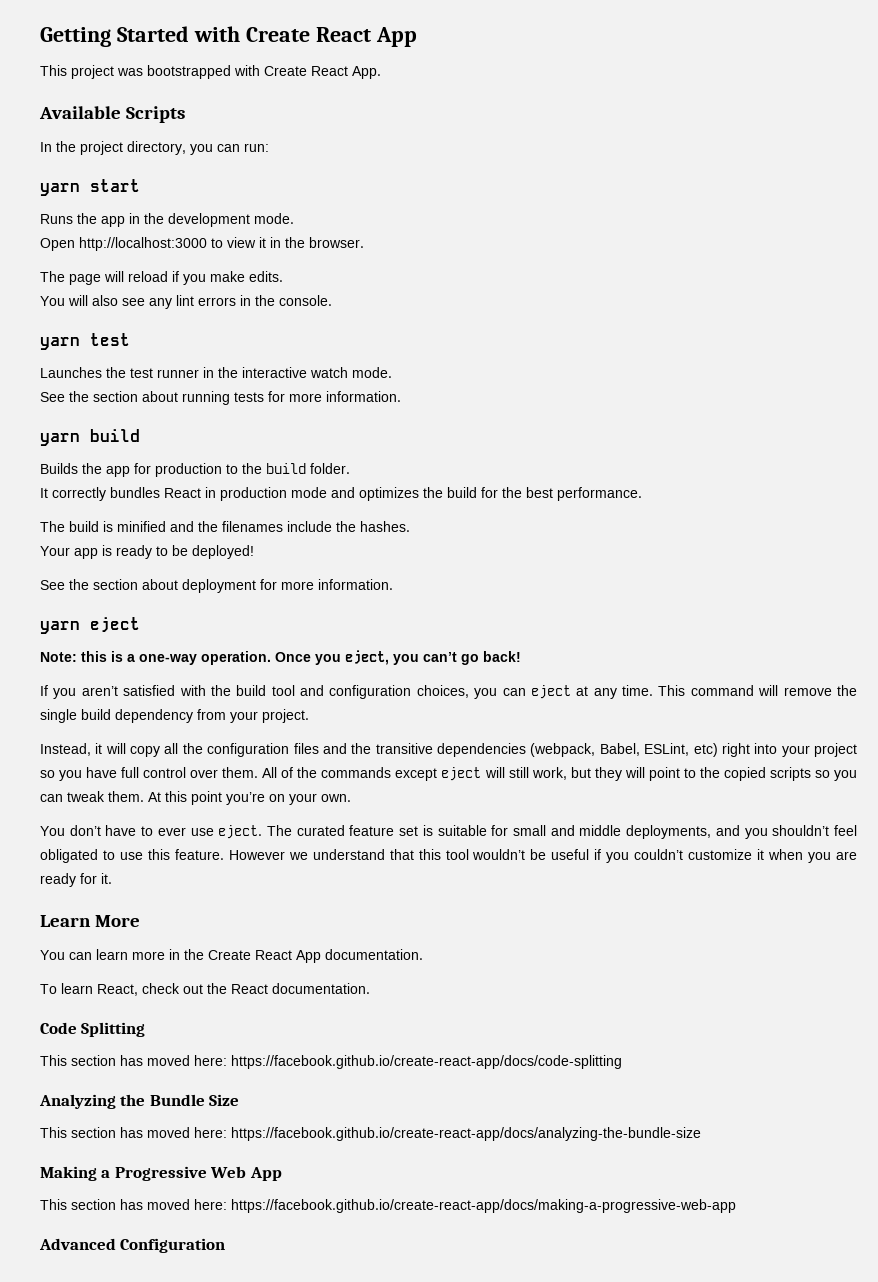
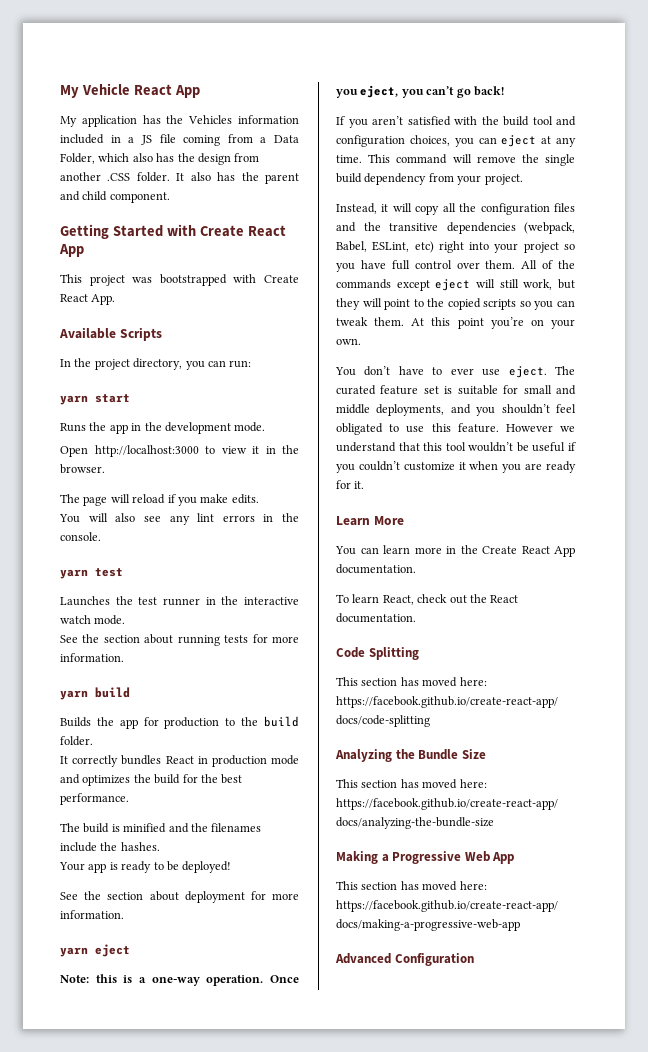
+ My Vehicle React App
+ My application has the Vehicles information included in a JS file coming from a Data Folder, which also has the design from another .CSS folder. It also has the parent and child component.

